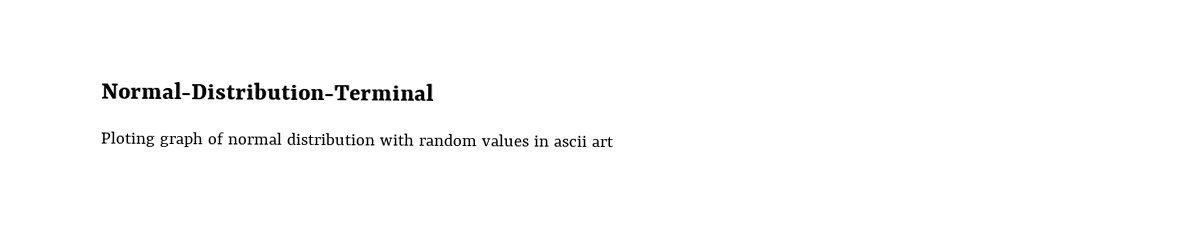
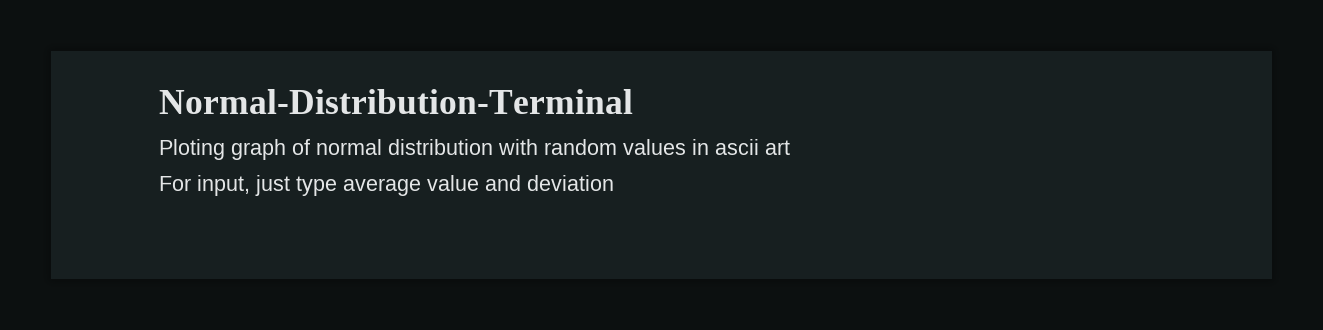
+ For input, just type average value and deviation

